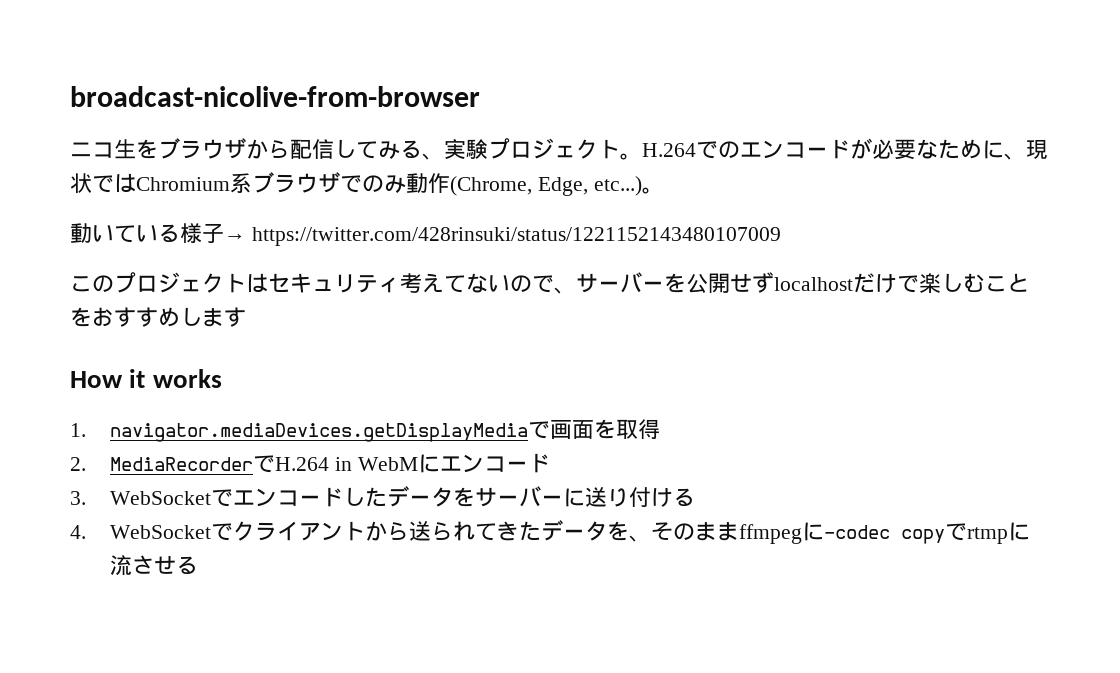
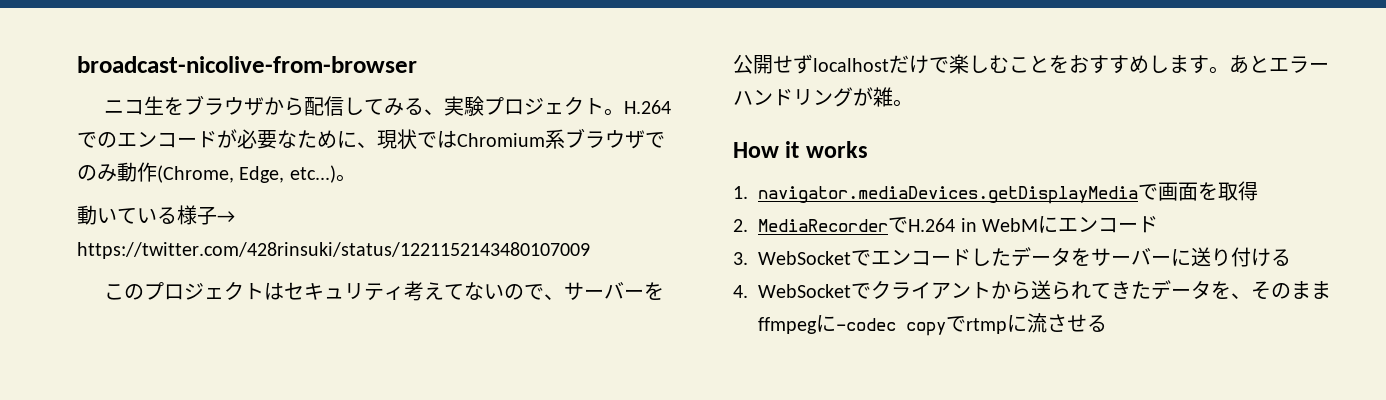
- このプロジェクトはセキュリティ考えてないので、サーバーを公開せずlocalhostだけで楽しむことをおすすめします
+ このプロジェクトはセキュリティ考えてないので、サーバーを公開せずlocalhostだけで楽しむことをおすすめします。あとエラーハンドリングが雑。

